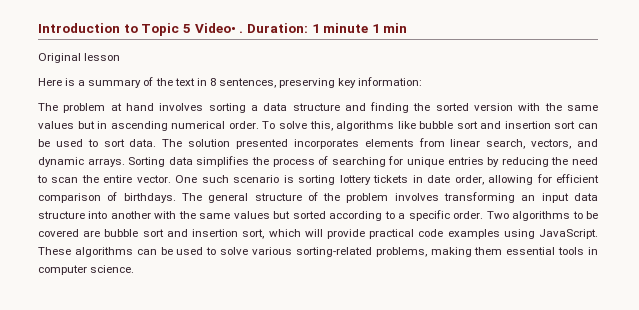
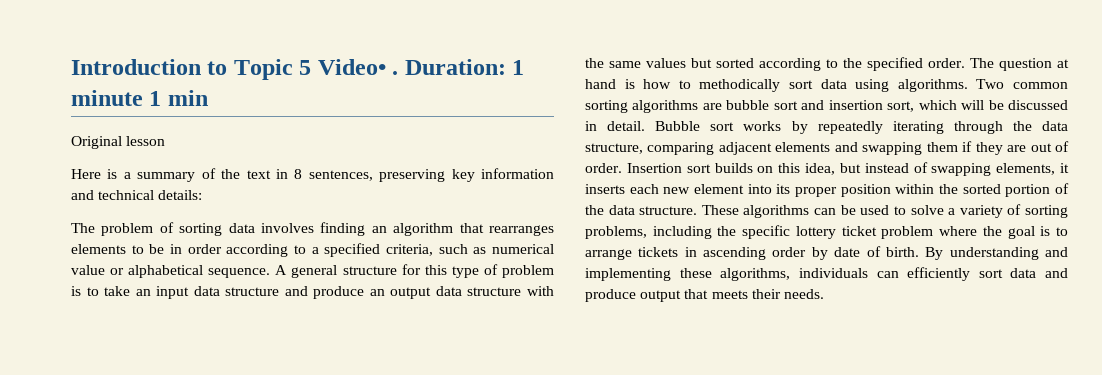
- Here is a summary of the text in 8 sentences, preserving key information:
- The problem at hand involves sorting a data structure and finding the sorted version with the same values but in ascending numerical order. To solve this, algorithms like bubble sort and insertion sort can be used to sort data. The solution presented incorporates elements from linear search, vectors, and dynamic arrays. Sorting data simplifies the process of searching for unique entries by reducing the need to scan the entire vector. One such scenario is sorting lottery tickets in date order, allowing for efficient comparison of birthdays. The general structure of the problem involves transforming an input data structure into another with the same values but sorted according to a specific order. Two algorithms to be covered are bubble sort and insertion sort, which will provide practical code examples using JavaScript.
+ Here is a summary of the text in 8 sentences, preserving key information and technical details:
+ The problem of sorting data involves finding an algorithm that rearranges elements to be in order according to a specified criteria, such as numerical value or alphabetical sequence. A general structure for this type of problem is to take an input data structure and produce an output data structure with the same values but sorted according to the specified order. The question at hand is how to methodically sort data using algorithms. Two common sorting algorithms are bubble sort and insertion sort, which will be discussed in detail. Bubble sort works by repeatedly iterating through the data structure, comparing adjacent elements and swapping them if they are out of order. Insertion sort builds on this idea, but instead of swapping elements, it inserts each new element into its proper position within the sorted portion of the data structure.
- These algorithms can be used to solve various sorting-related problems, making them essential tools in computer science.
+ These algorithms can be used to solve a variety of sorting problems, including the specific lottery ticket problem where the goal is to arrange tickets in ascending order by date of birth. By understanding and implementing these algorithms, individuals can efficiently sort data and produce output that meets their needs.

